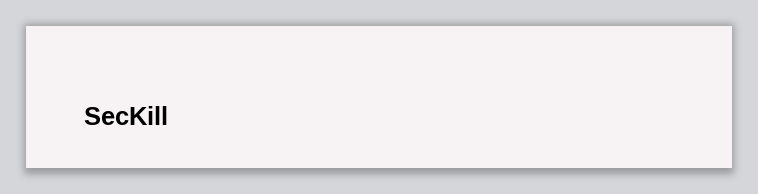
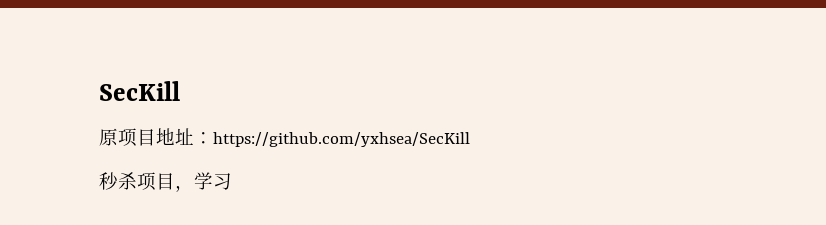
+ 原项目地址：https://github.com/yxhsea/SecKill
+ 秒杀项目，学习

